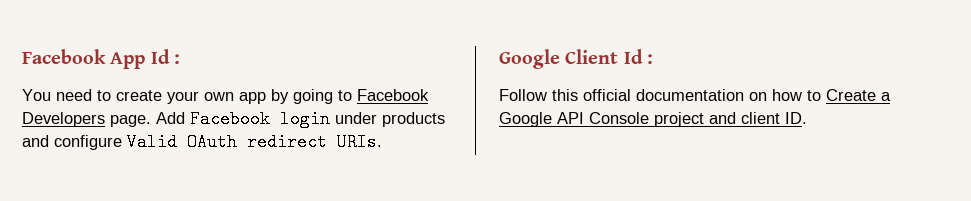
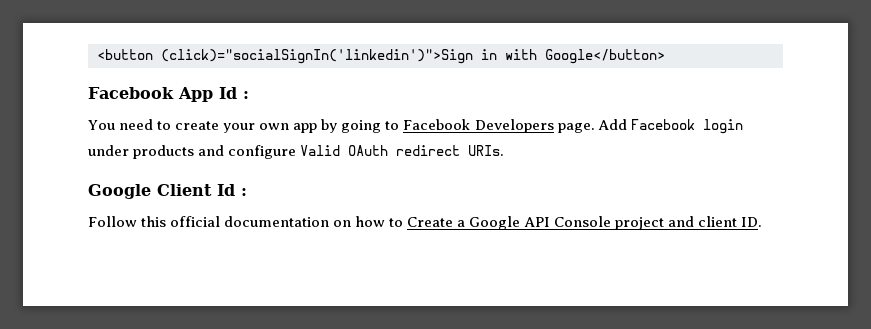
+ <button (click)="socialSignIn('linkedin')">Sign in with Google</button>

